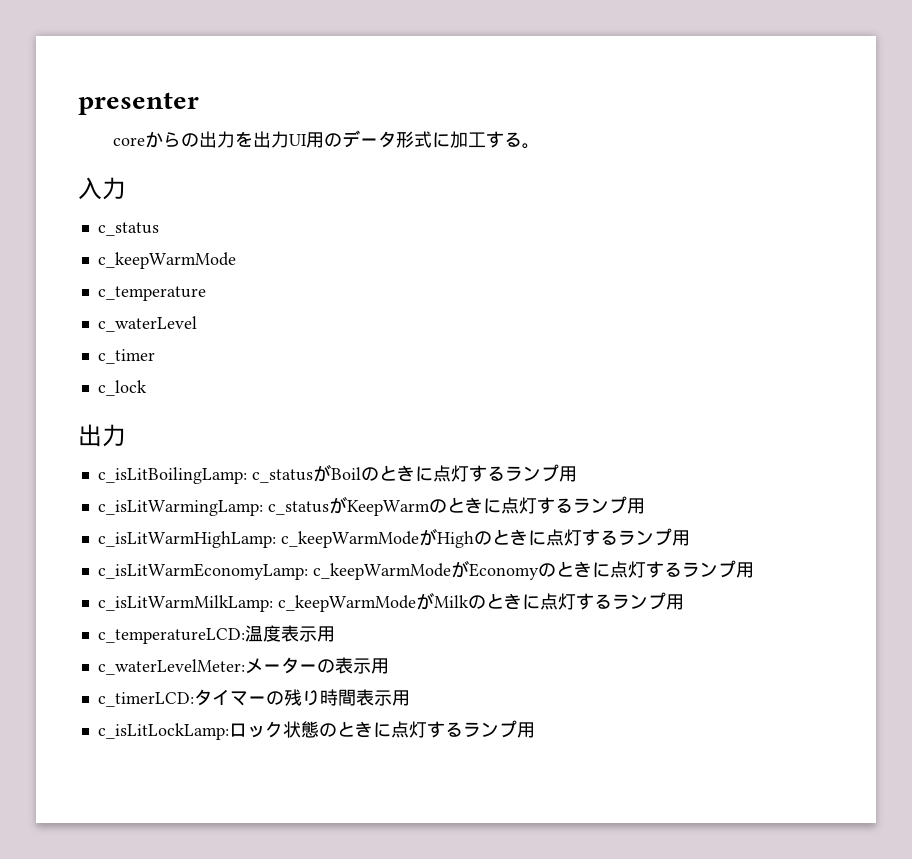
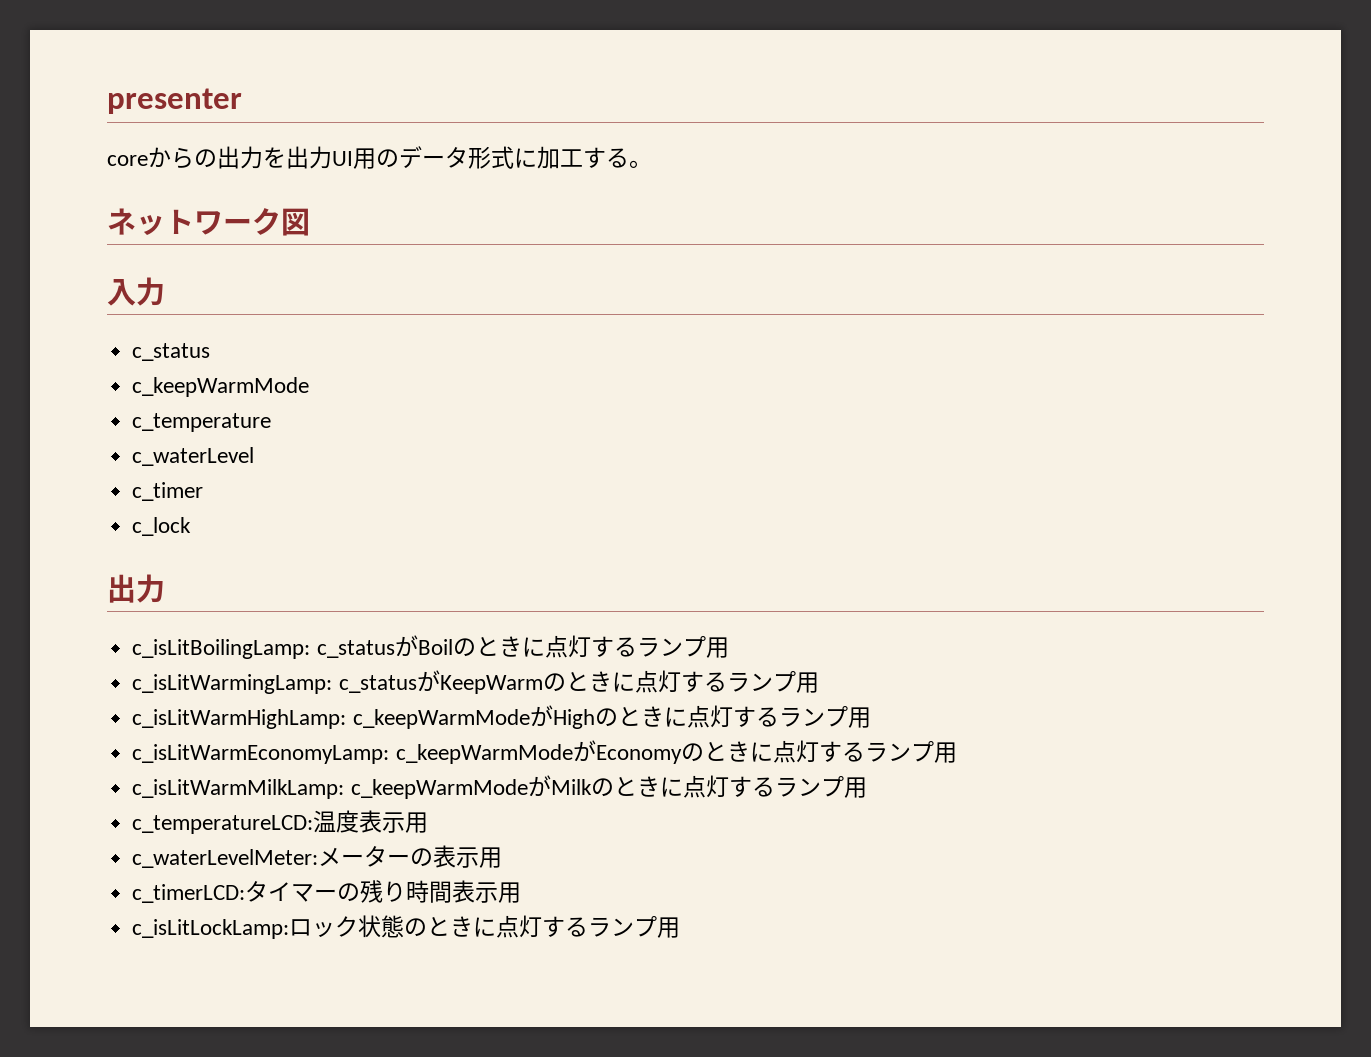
+ ネットワーク図

